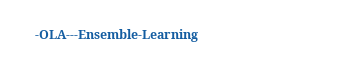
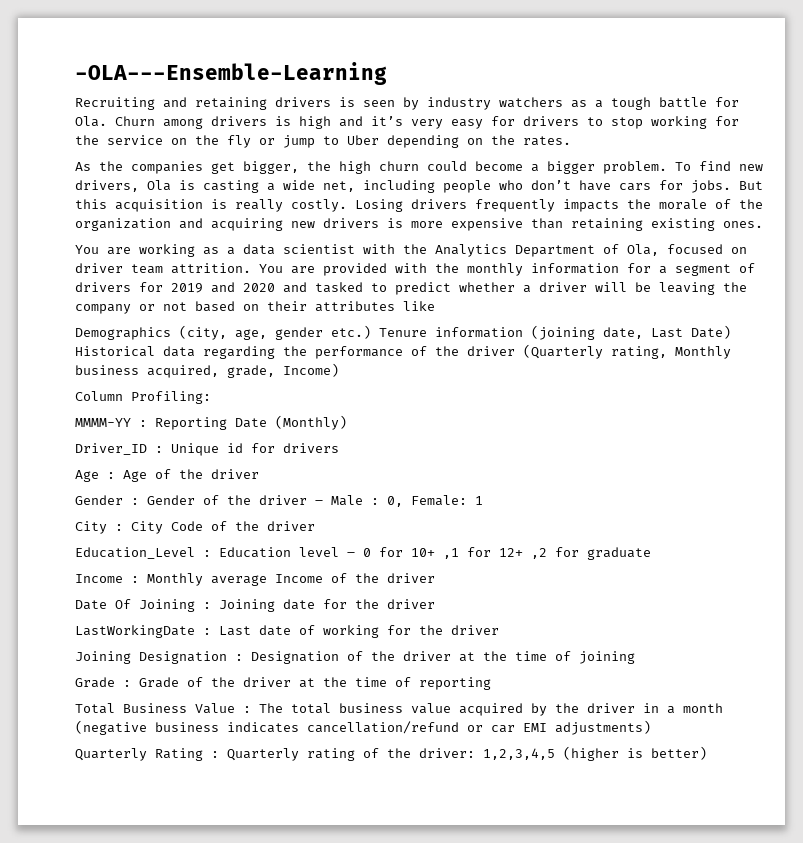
+ Recruiting and retaining drivers is seen by industry watchers as a tough battle for Ola. Churn among drivers is high and it’s very easy for drivers to stop working for the service on the fly or jump to Uber depending on the rates.
+ As the companies get bigger, the high churn could become a bigger problem. To find new drivers, Ola is casting a wide net, including people who don’t have cars for jobs. But this acquisition is really costly. Losing drivers frequently impacts the morale of the organization and acquiring new drivers is more expensive than retaining existing ones.
+ You are working as a data scientist with the Analytics Department of Ola, focused on driver team attrition. You are provided with the monthly information for a segment of drivers for 2019 and 2020 and tasked to predict whether a driver will be leaving the company or not based on their attributes like
+ Demographics (city, age, gender etc.) Tenure information (joining date, Last Date) Historical data regarding the performance of the driver (Quarterly rating, Monthly business acquired, grade, Income)
+ Column Profiling:
+ MMMM-YY : Reporting Date (Monthly)
+ Driver_ID : Unique id for drivers
+ Age : Age of the driver
+ Gender : Gender of the driver – Male : 0, Female: 1
+ City : City Code of the driver
+ Education_Level : Education level – 0 for 10+ ,1 for 12+ ,2 for graduate
+ Income : Monthly average Income of the driver
+ Date Of Joining : Joining date for the driver
+ LastWorkingDate : Last date of working for the driver
+ Joining Designation : Designation of the driver at the time of joining
+ Grade : Grade of the driver at the time of reporting
+ Total Business Value : The total business value acquired by the driver in a month (negative business indicates cancellation/refund or car EMI adjustments)
+ Quarterly Rating : Quarterly rating of the driver: 1,2,3,4,5 (higher is better)

